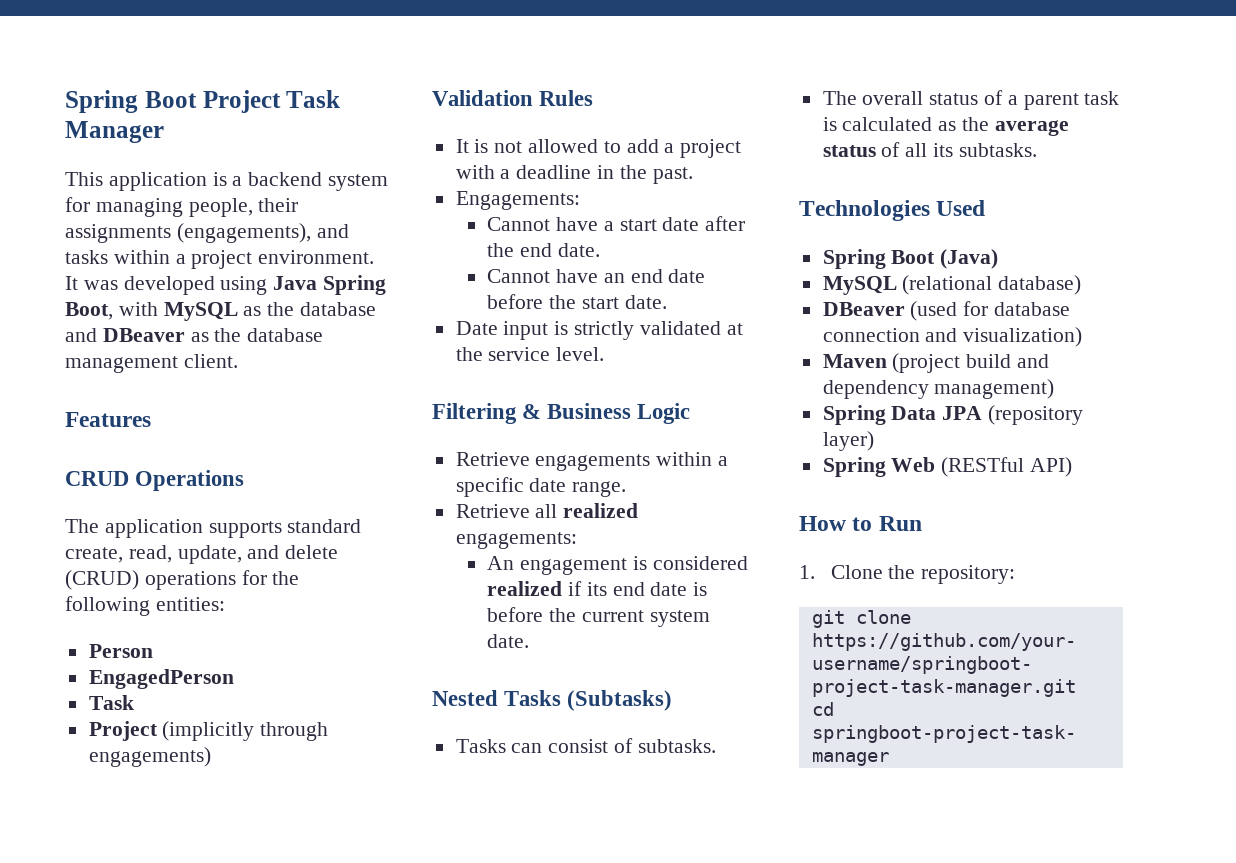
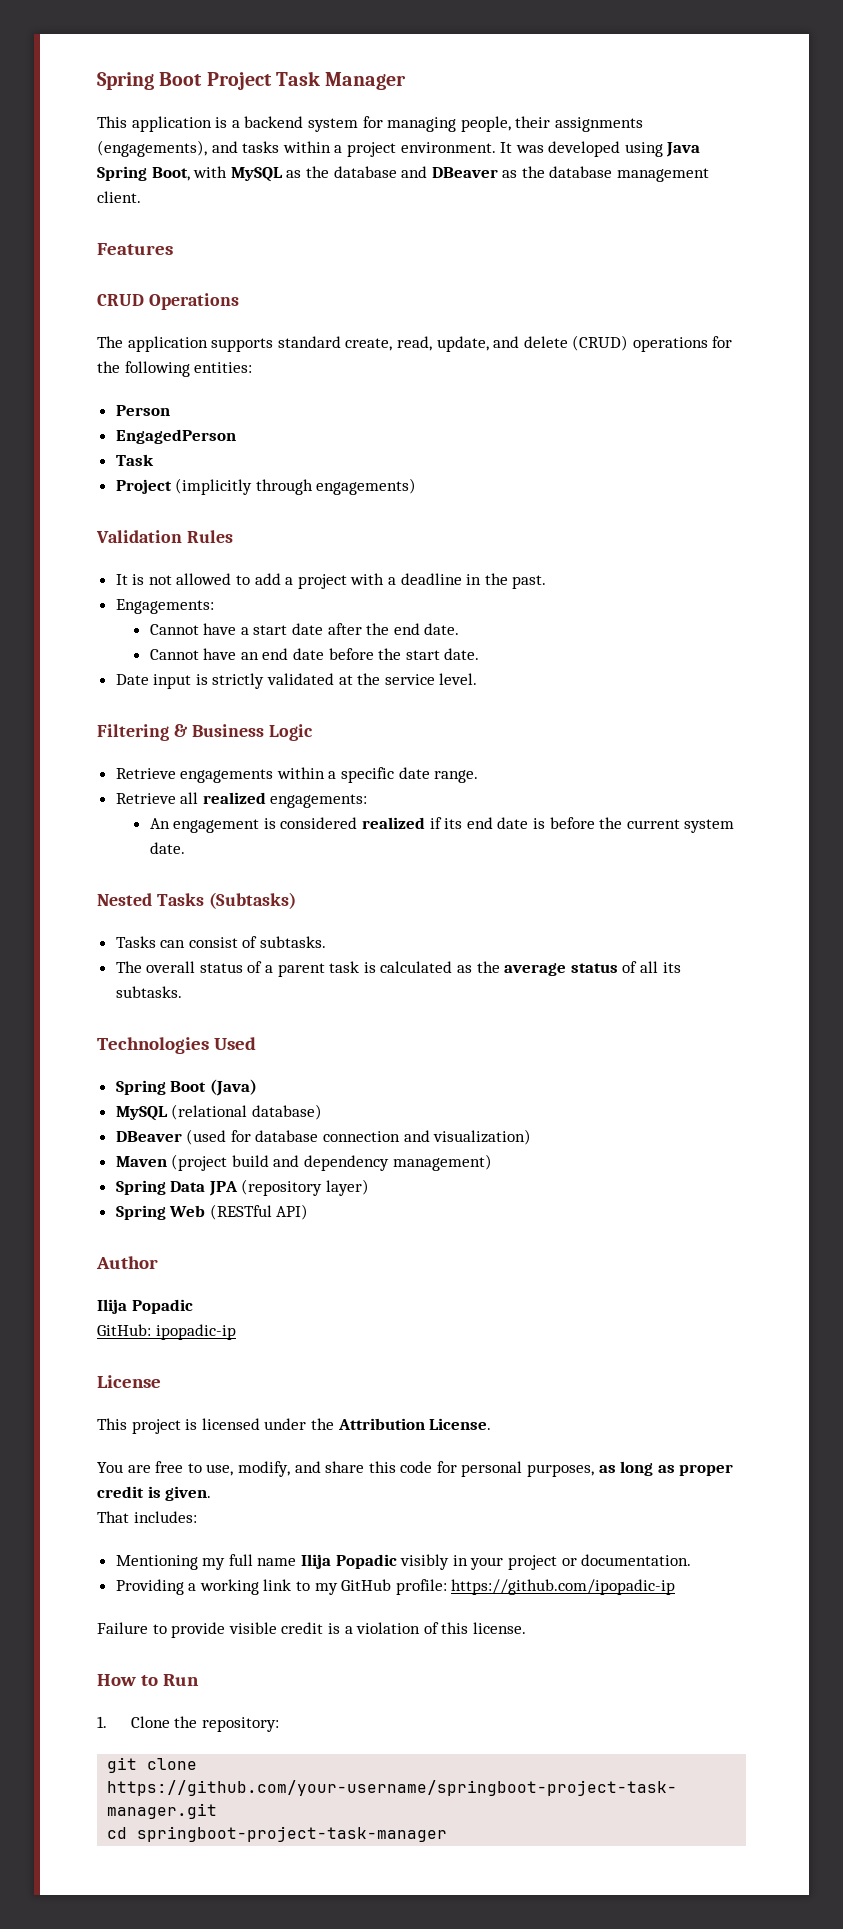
+ Author
+ Ilija Popadic
+ GitHub: ipopadic-ip
+ License
+ This project is licensed under the Attribution License.
+ You are free to use, modify, and share this code for personal purposes, as long as proper credit is given.
+ That includes:
+ Mentioning my full name Ilija Popadic visibly in your project or documentation.
+ Providing a working link to my GitHub profile: https://github.com/ipopadic-ip
+ Failure to provide visible credit is a violation of this license.

